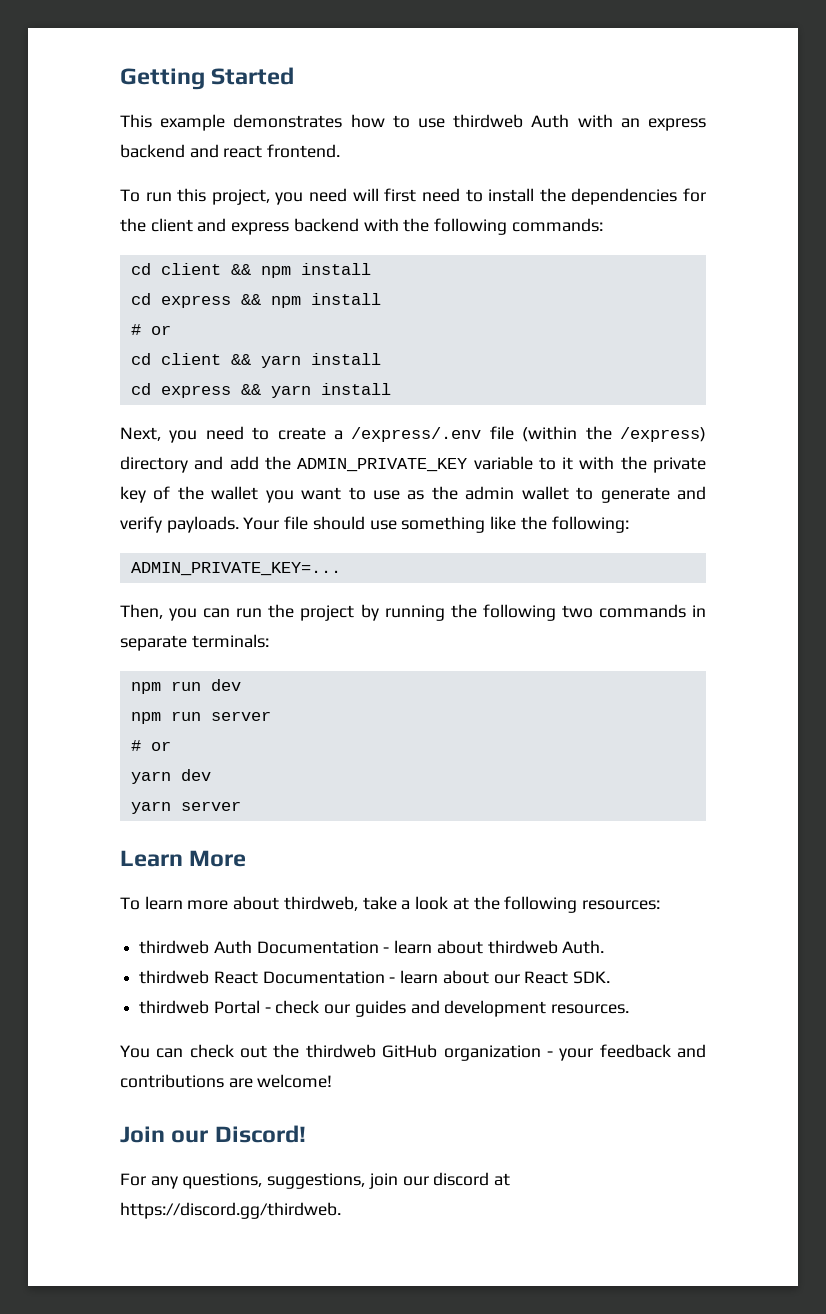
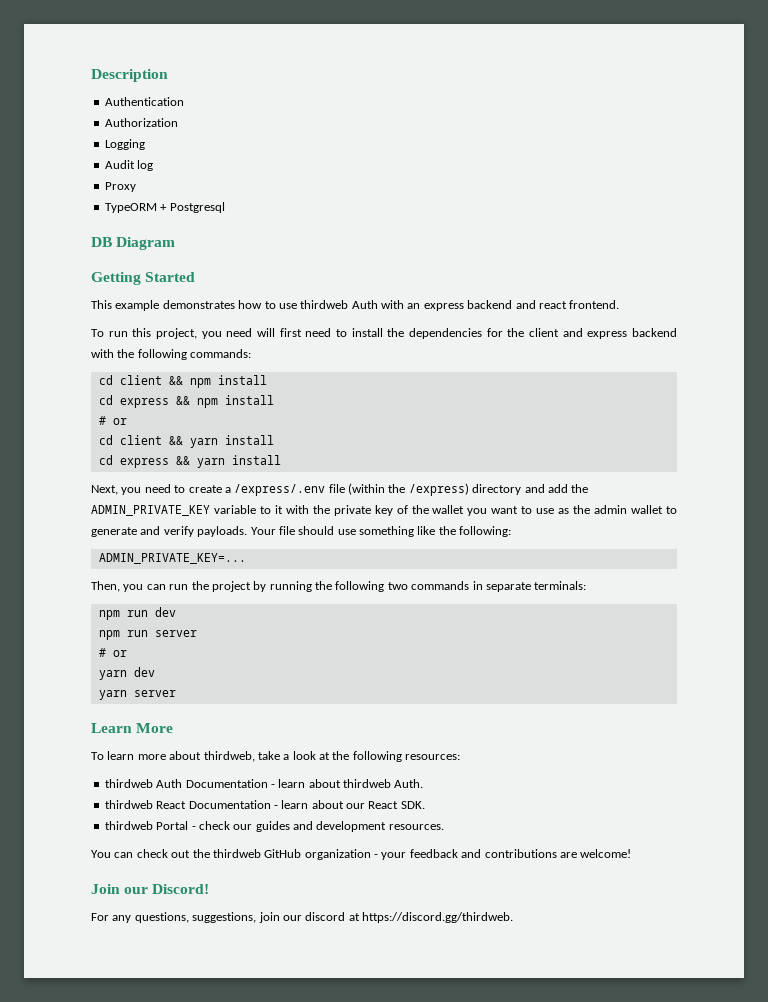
+ Description
+ Authentication
+ Authorization
+ Logging
+ Audit log
+ Proxy
+ TypeORM + Postgresql
+ DB Diagram

